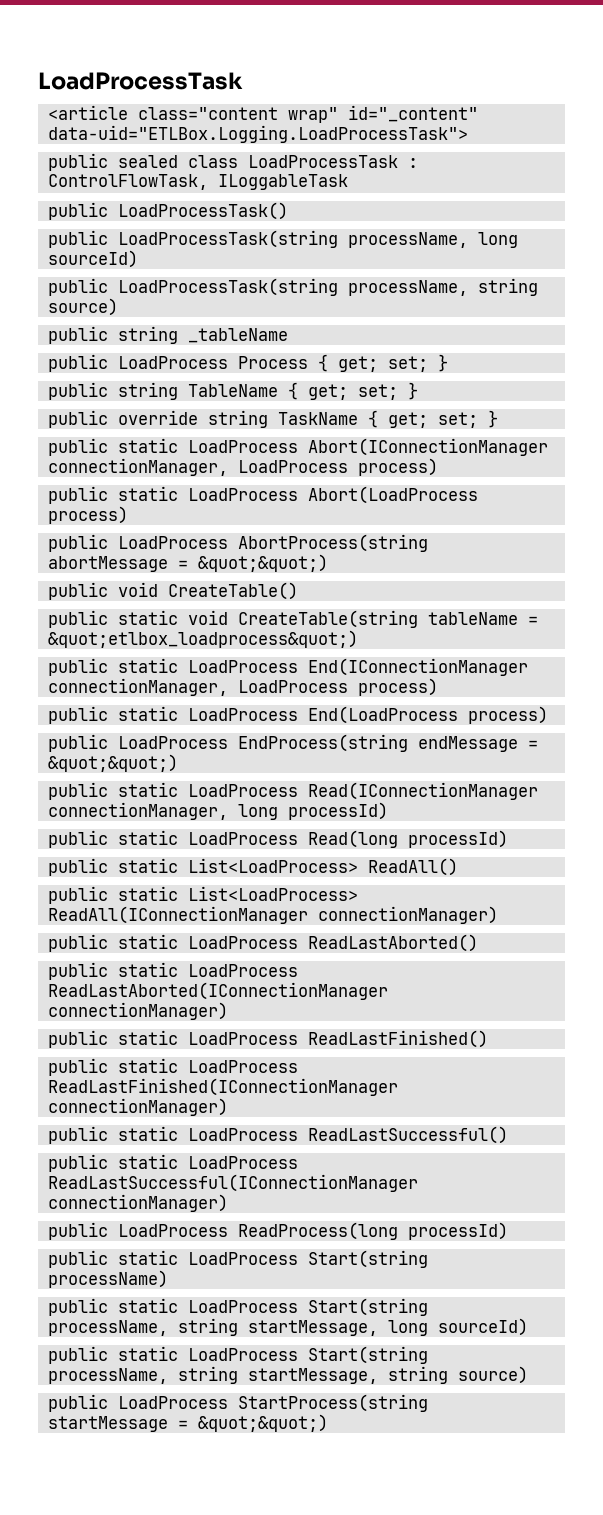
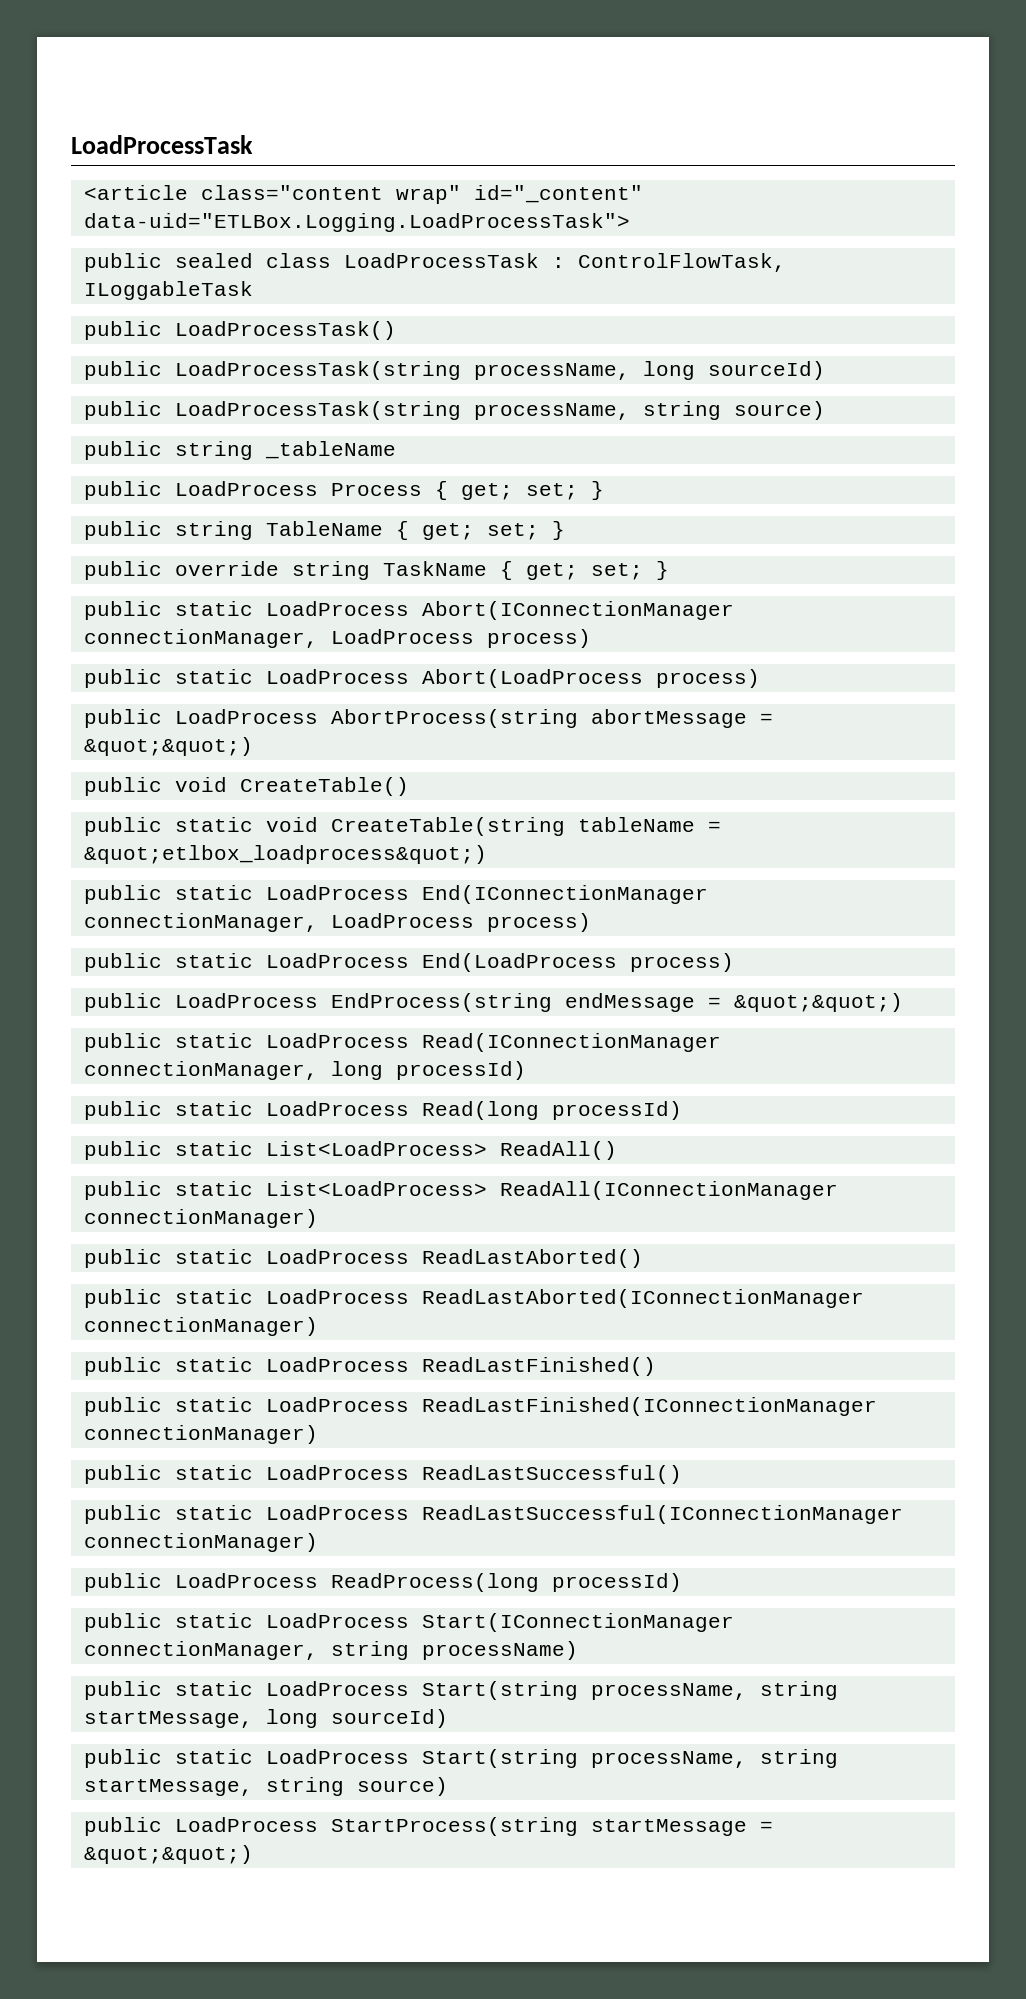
- public static LoadProcess Start(string processName)
+ public static LoadProcess Start(IConnectionManager connectionManager, string processName)

